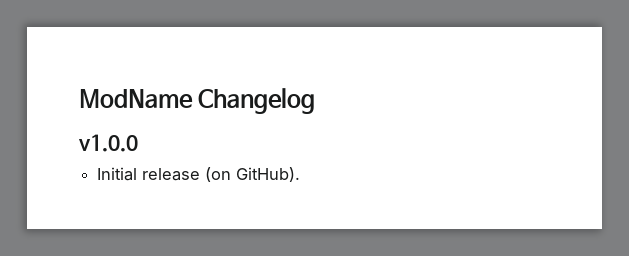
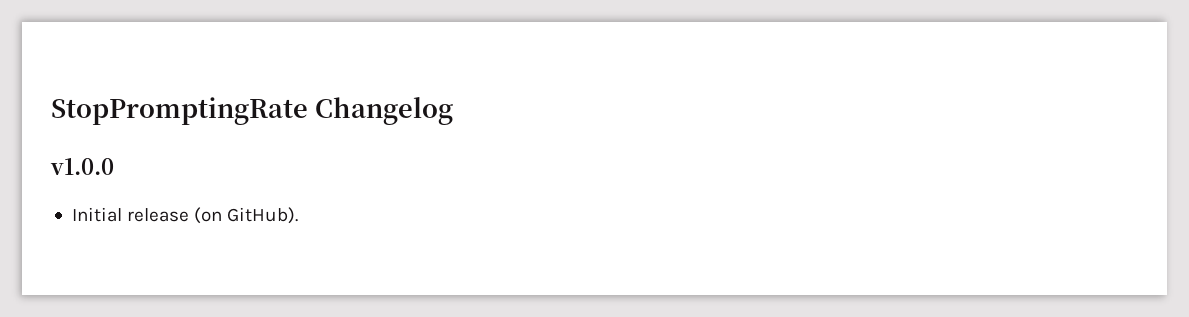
- ModName Changelog
+ StopPromptingRate Changelog

